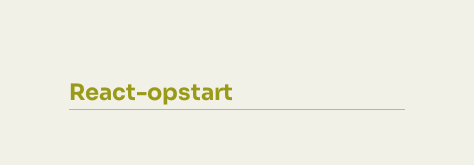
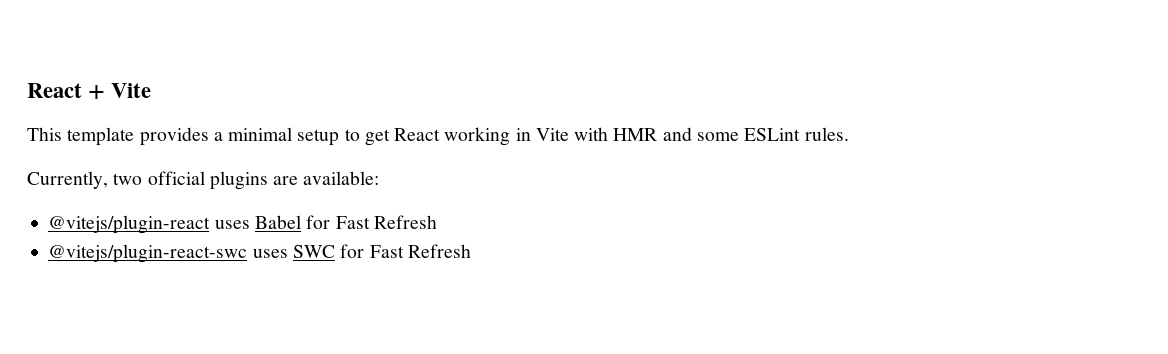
- React-opstart
+ React + Vite
+ This template provides a minimal setup to get React working in Vite with HMR and some ESLint rules.
+ Currently, two official plugins are available:
+ @vitejs/plugin-react uses Babel for Fast Refresh
+ @vitejs/plugin-react-swc uses SWC for Fast Refresh

